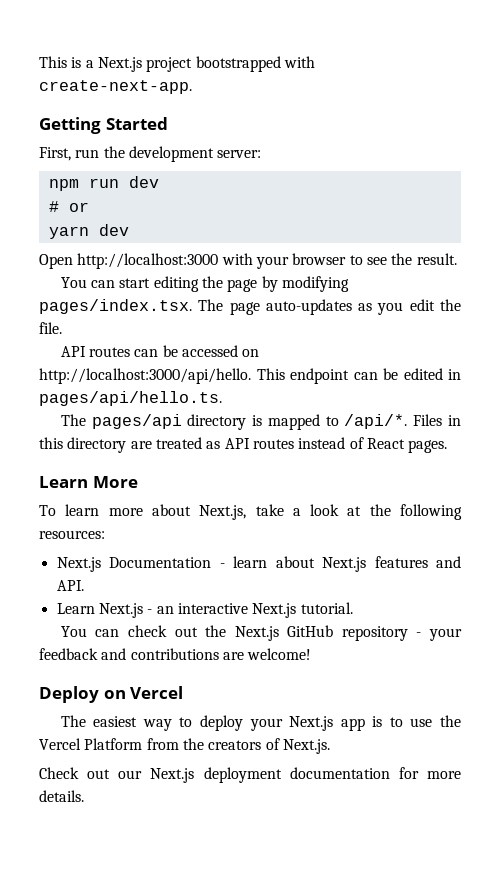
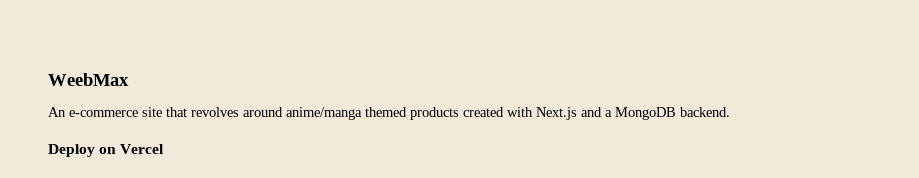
- This is a Next.js project bootstrapped with create-next-app.
- Getting Started
- First, run the development server:
- npm run dev
- # or
- yarn dev
- Open http://localhost:3000 with your browser to see the result.
- You can start editing the page by modifying pages/index.tsx. The page auto-updates as you edit the file.
- API routes can be accessed on http://localhost:3000/api/hello. This endpoint can be edited in pages/api/hello.ts.
- The pages/api directory is mapped to /api/*. Files in this directory are treated as API routes instead of React pages.
- Learn More
- To learn more about Next.js, take a look at the following resources:
- Next.js Documentation - learn about Next.js features and API.
- Learn Next.js - an interactive Next.js tutorial.
- You can check out the Next.js GitHub repository - your feedback and contributions are welcome!
+ WeebMax
+ An e-commerce site that revolves around anime/manga themed products created with Next.js and a MongoDB backend.
  Deploy on Vercel
- The easiest way to deploy your Next.js app is to use the Vercel Platform from the creators of Next.js.
- Check out our Next.js deployment documentation for more details.

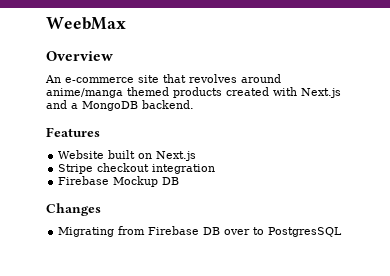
+ Overview
- Deploy on Vercel
+ Features
+ Website built on Next.js
+ Stripe checkout integration
+ Firebase Mockup DB
+ Changes
+ Migrating from Firebase DB over to PostgresSQL

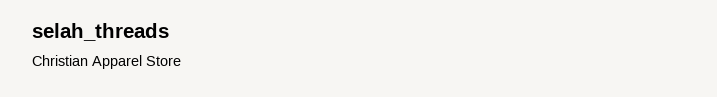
- WeebMax
- Overview
- An e-commerce site that revolves around anime/manga themed products created with Next.js and a MongoDB backend.
- Features
- Website built on Next.js
- Stripe checkout integration
- Firebase Mockup DB
- Changes
- Migrating from Firebase DB over to PostgresSQL
+ selah_threads
+ Christian Apparel Store

